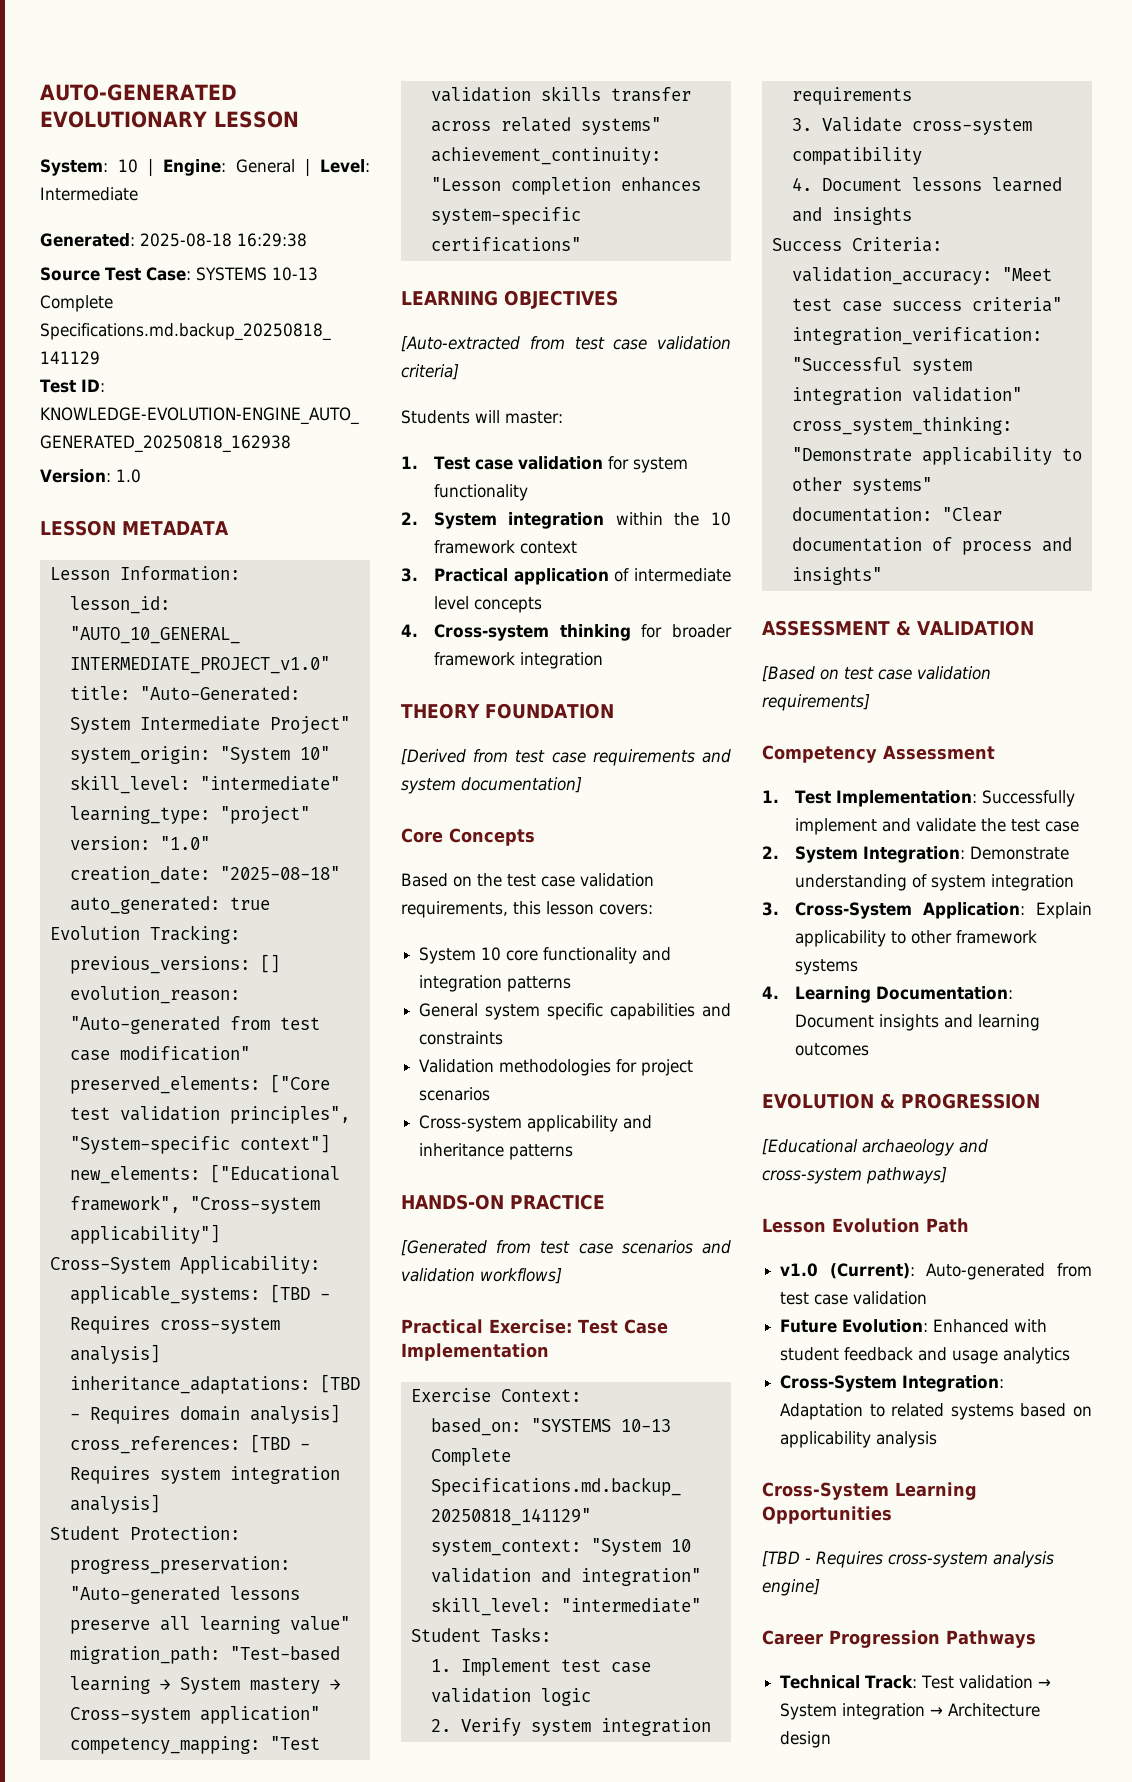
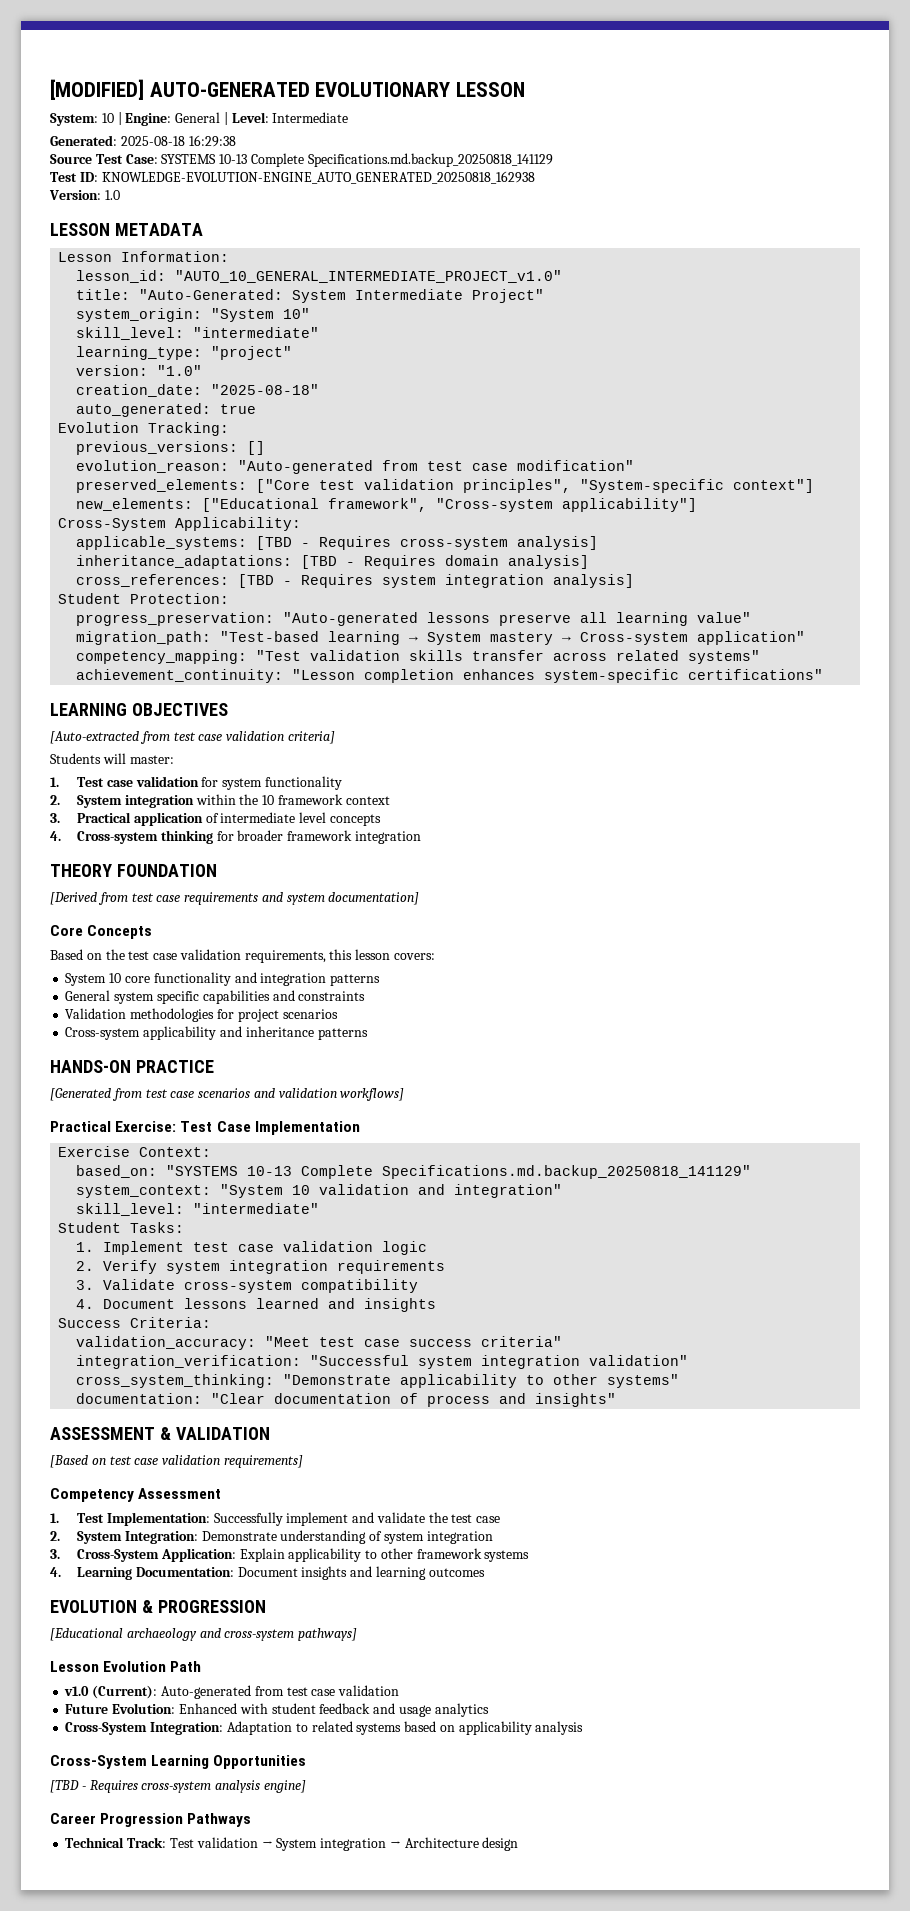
- AUTO-GENERATED EVOLUTIONARY LESSON
+ [MODIFIED] AUTO-GENERATED EVOLUTIONARY LESSON

